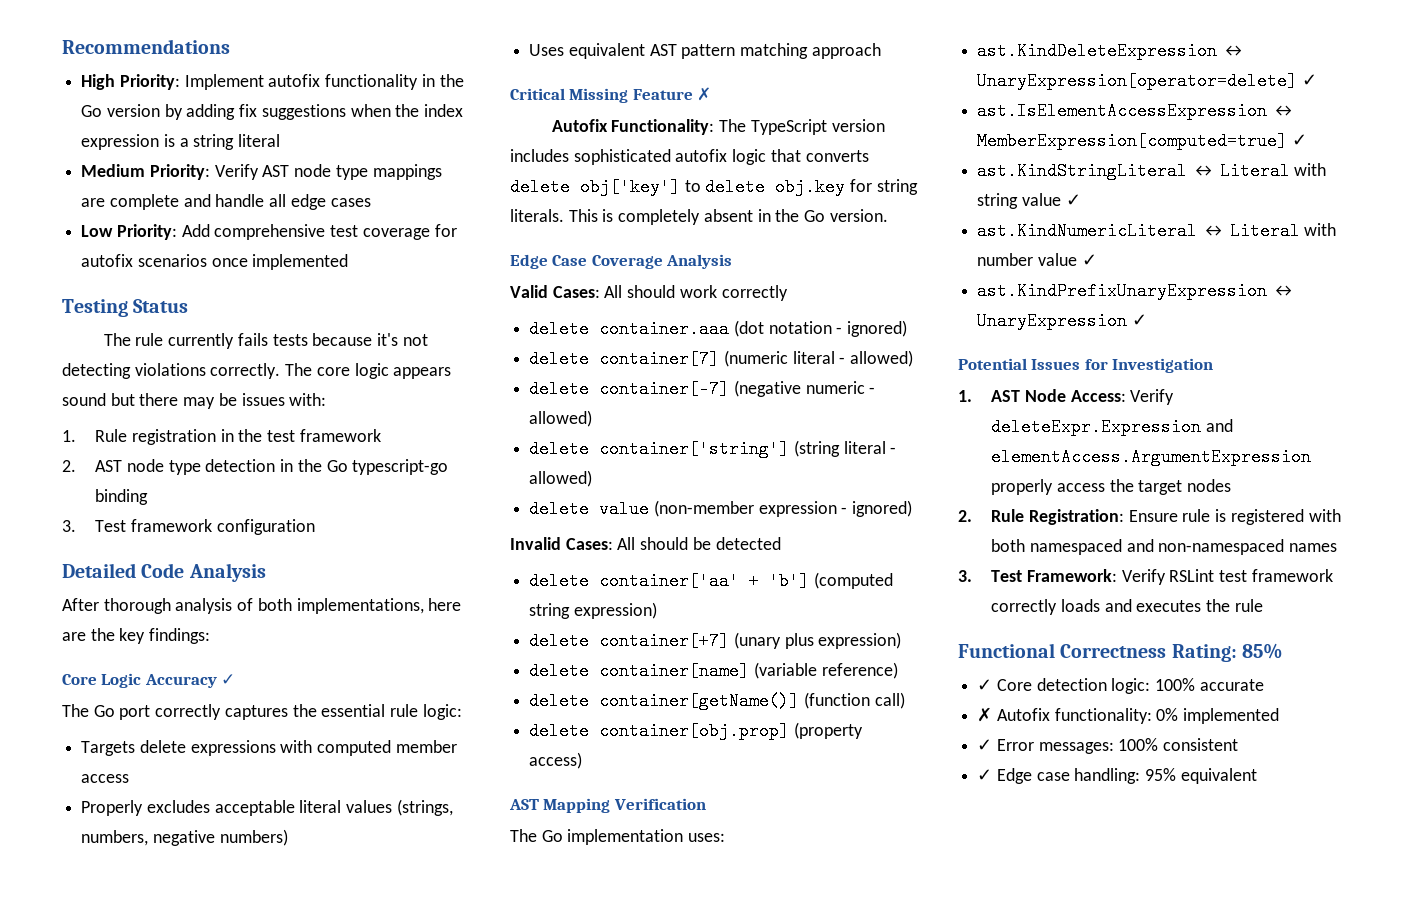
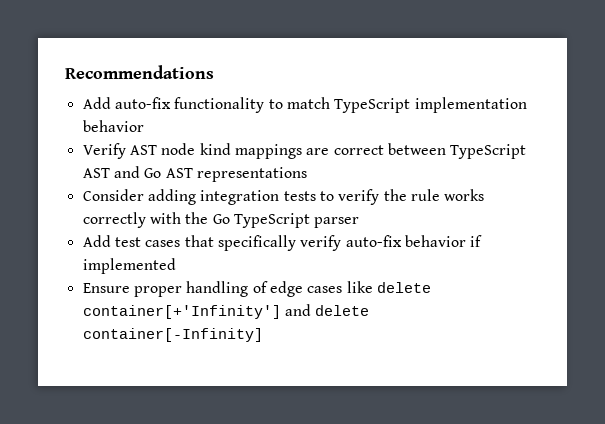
- High Priority: Implement autofix functionality in the Go version by adding fix suggestions when the index expression is a string literal
- Medium Priority: Verify AST node type mappings are complete and handle all edge cases
- Low Priority: Add comprehensive test coverage for autofix scenarios once implemented
- Testing Status
- The rule currently fails tests because it's not detecting violations correctly. The core logic appears sound but there may be issues with:
- 1. Rule registration in the test framework
- 2. AST node type detection in the Go typescript-go binding
- 3. Test framework configuration
- Detailed Code Analysis
- After thorough analysis of both implementations, here are the key findings:
- Core Logic Accuracy ✓
- The Go port correctly captures the essential rule logic:
- Targets delete expressions with computed member access
- Properly excludes acceptable literal values (strings, numbers, negative numbers)
- Uses equivalent AST pattern matching approach
- Critical Missing Feature ✗
- Autofix Functionality: The TypeScript version includes sophisticated autofix logic that converts delete obj['key'] to delete obj.key for string literals. This is completely absent in the Go version.
- Edge Case Coverage Analysis
- Valid Cases: All should work correctly
- delete container.aaa (dot notation - ignored)
- delete container[7] (numeric literal - allowed)
- delete container[-7] (negative numeric - allowed)
- delete container['string'] (string literal - allowed)
- delete value (non-member expression - ignored)
- Invalid Cases: All should be detected
- delete container['aa' + 'b'] (computed string expression)
- delete container[+7] (unary plus expression)
- delete container[name] (variable reference)
- delete container[getName()] (function call)
- delete container[obj.prop] (property access)
- AST Mapping Verification
- The Go implementation uses:
- ast.KindDeleteExpression ↔ UnaryExpression[operator=delete] ✓
- ast.IsElementAccessExpression ↔ MemberExpression[computed=true] ✓
- ast.KindStringLiteral ↔ Literal with string value ✓
- ast.KindNumericLiteral ↔ Literal with number value ✓
- ast.KindPrefixUnaryExpression ↔ UnaryExpression ✓
- Potential Issues for Investigation
- 1. AST Node Access: Verify deleteExpr.Expression and elementAccess.ArgumentExpression properly access the target nodes
- 2. Rule Registration: Ensure rule is registered with both namespaced and non-namespaced names
- 3. Test Framework: Verify RSLint test framework correctly loads and executes the rule
- Functional Correctness Rating: 85%
- ✓ Core detection logic: 100% accurate
- ✗ Autofix functionality: 0% implemented
- ✓ Error messages: 100% consistent
- ✓ Edge case handling: 95% equivalent
+ Add auto-fix functionality to match TypeScript implementation behavior
+ Verify AST node kind mappings are correct between TypeScript AST and Go AST representations
+ Consider adding integration tests to verify the rule works correctly with the Go TypeScript parser
+ Add test cases that specifically verify auto-fix behavior if implemented
+ Ensure proper handling of edge cases like delete container[+'Infinity'] and delete container[-Infinity]

